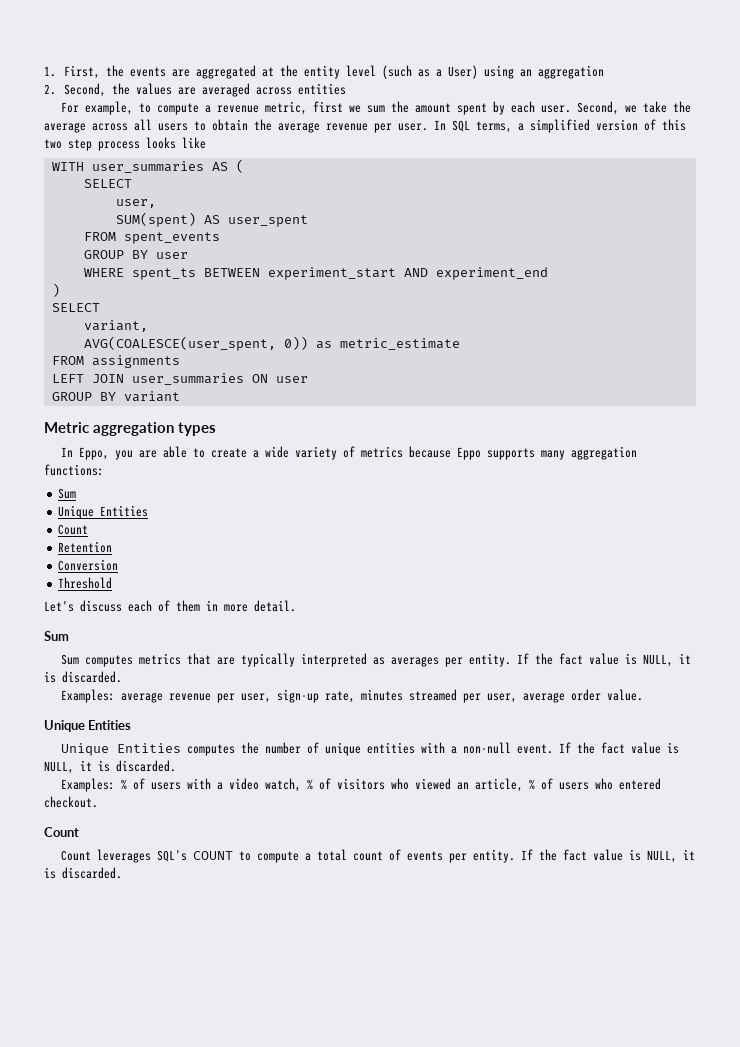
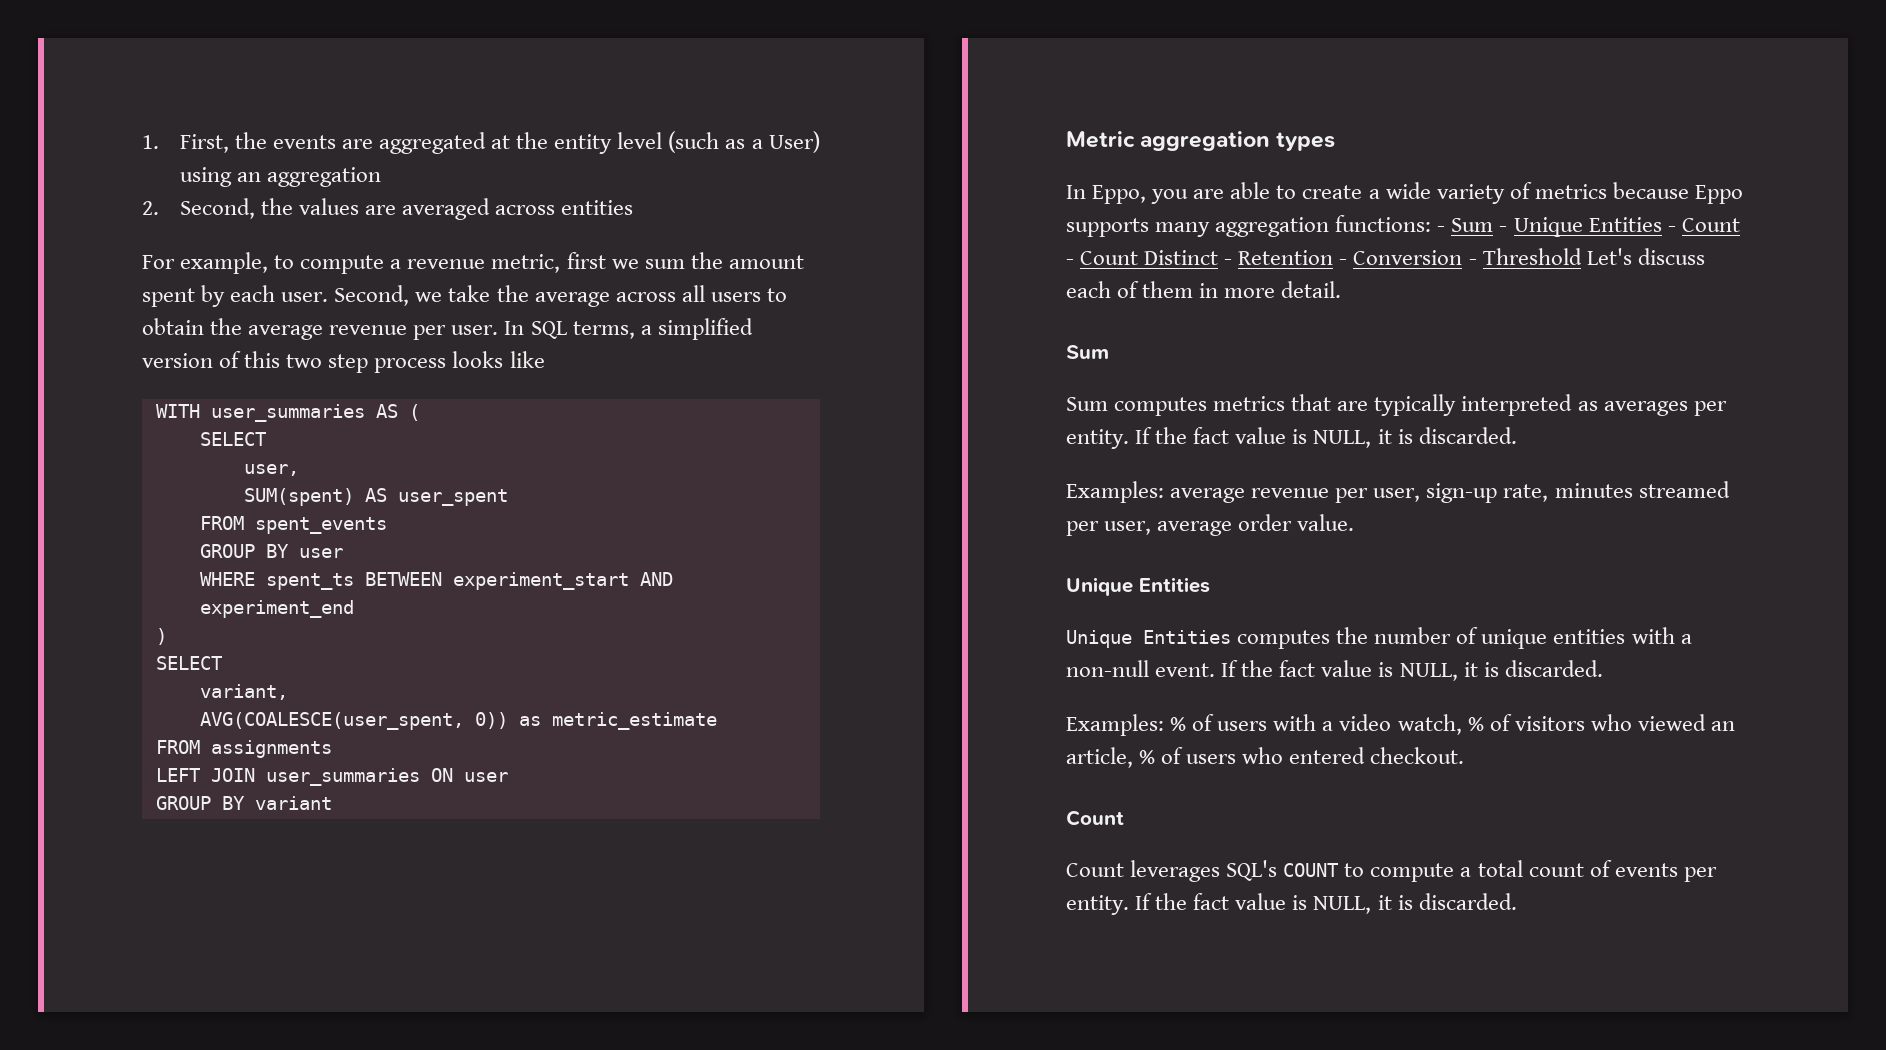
- In Eppo, you are able to create a wide variety of metrics because Eppo supports many aggregation functions:
- Sum
- Unique Entities
- Count
- Retention
- Conversion
- Threshold
- Let's discuss each of them in more detail.
+ In Eppo, you are able to create a wide variety of metrics because Eppo supports many aggregation functions: - Sum - Unique Entities - Count - Count Distinct - Retention - Conversion - Threshold Let's discuss each of them in more detail.

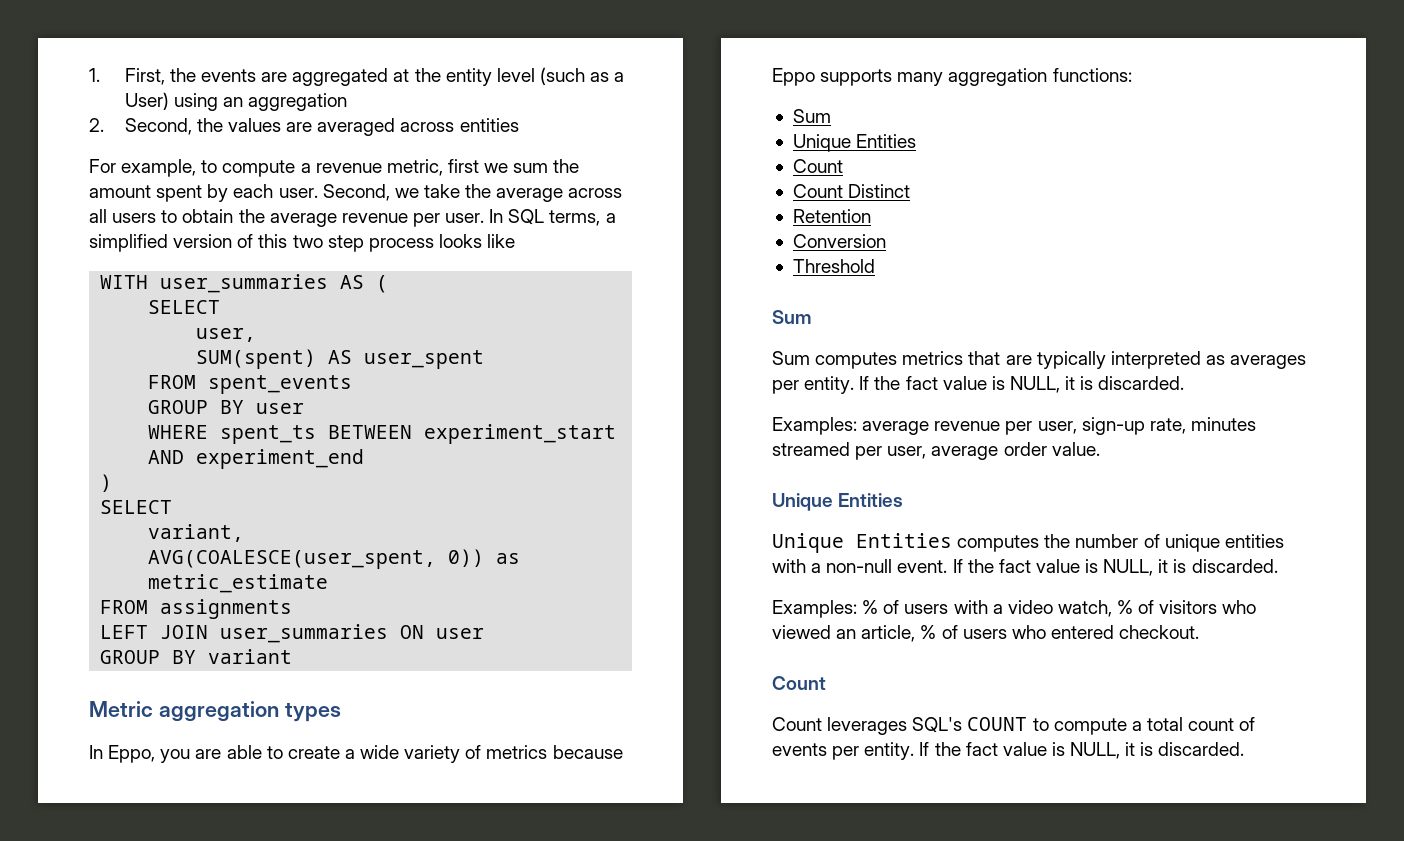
- In Eppo, you are able to create a wide variety of metrics because Eppo supports many aggregation functions: - Sum - Unique Entities - Count - Count Distinct - Retention - Conversion - Threshold Let's discuss each of them in more detail.
+ In Eppo, you are able to create a wide variety of metrics because Eppo supports many aggregation functions:
+ Sum
+ Unique Entities
+ Count
+ Count Distinct
+ Retention
+ Conversion
+ Threshold

